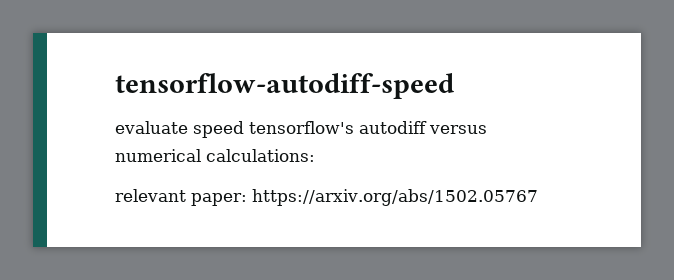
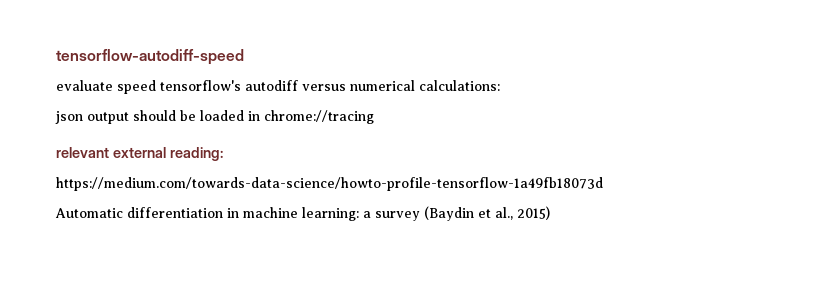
- relevant paper: https://arxiv.org/abs/1502.05767
+ json output should be loaded in chrome://tracing
+ relevant external reading:
+ https://medium.com/towards-data-science/howto-profile-tensorflow-1a49fb18073d
+ Automatic differentiation in machine learning: a survey (Baydin et al., 2015)

